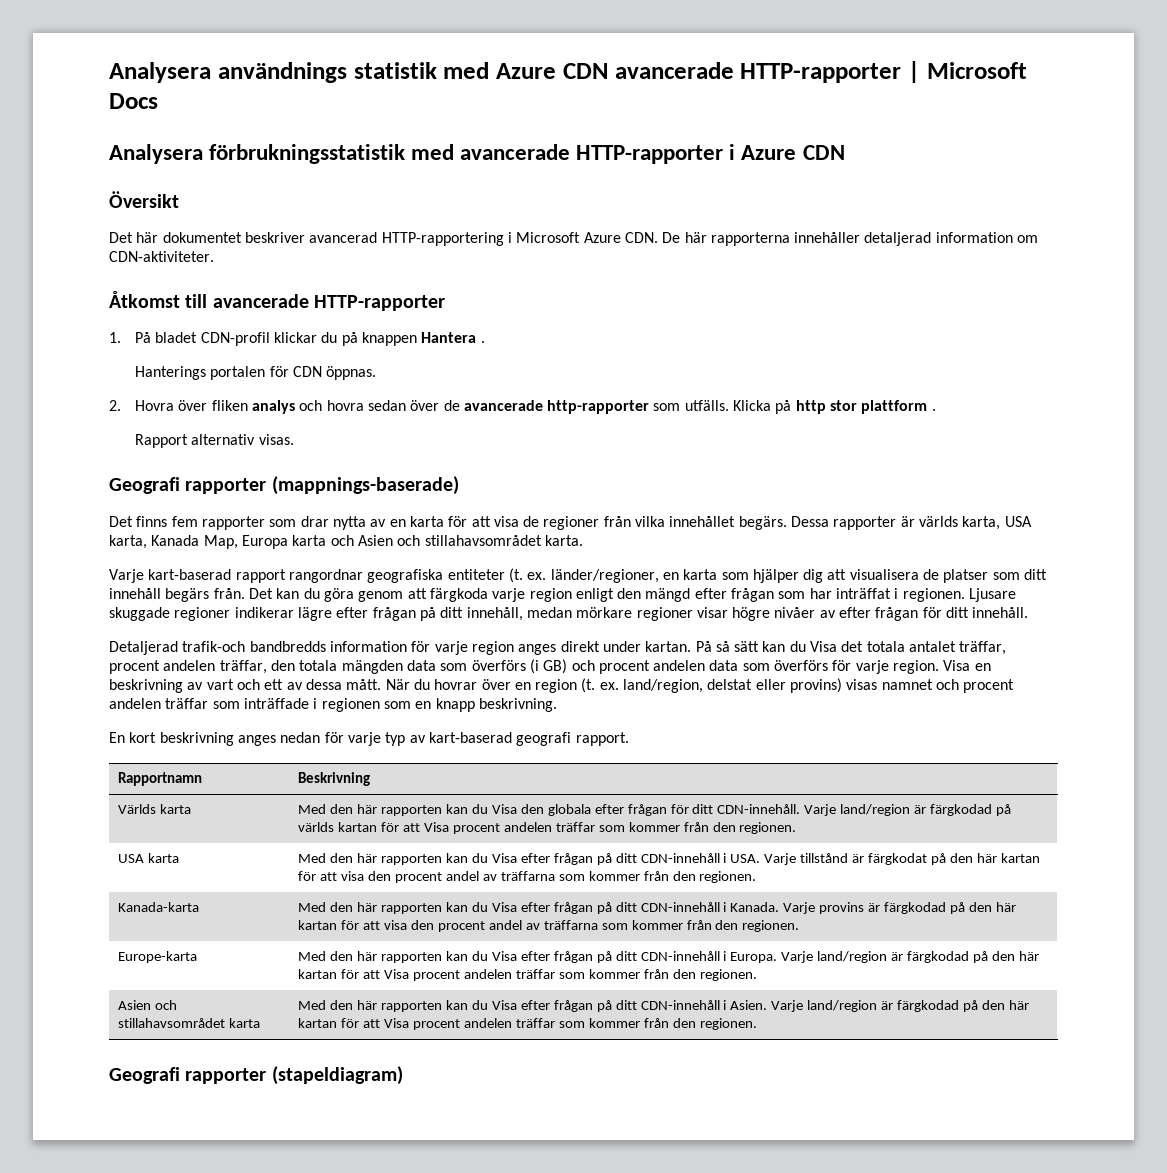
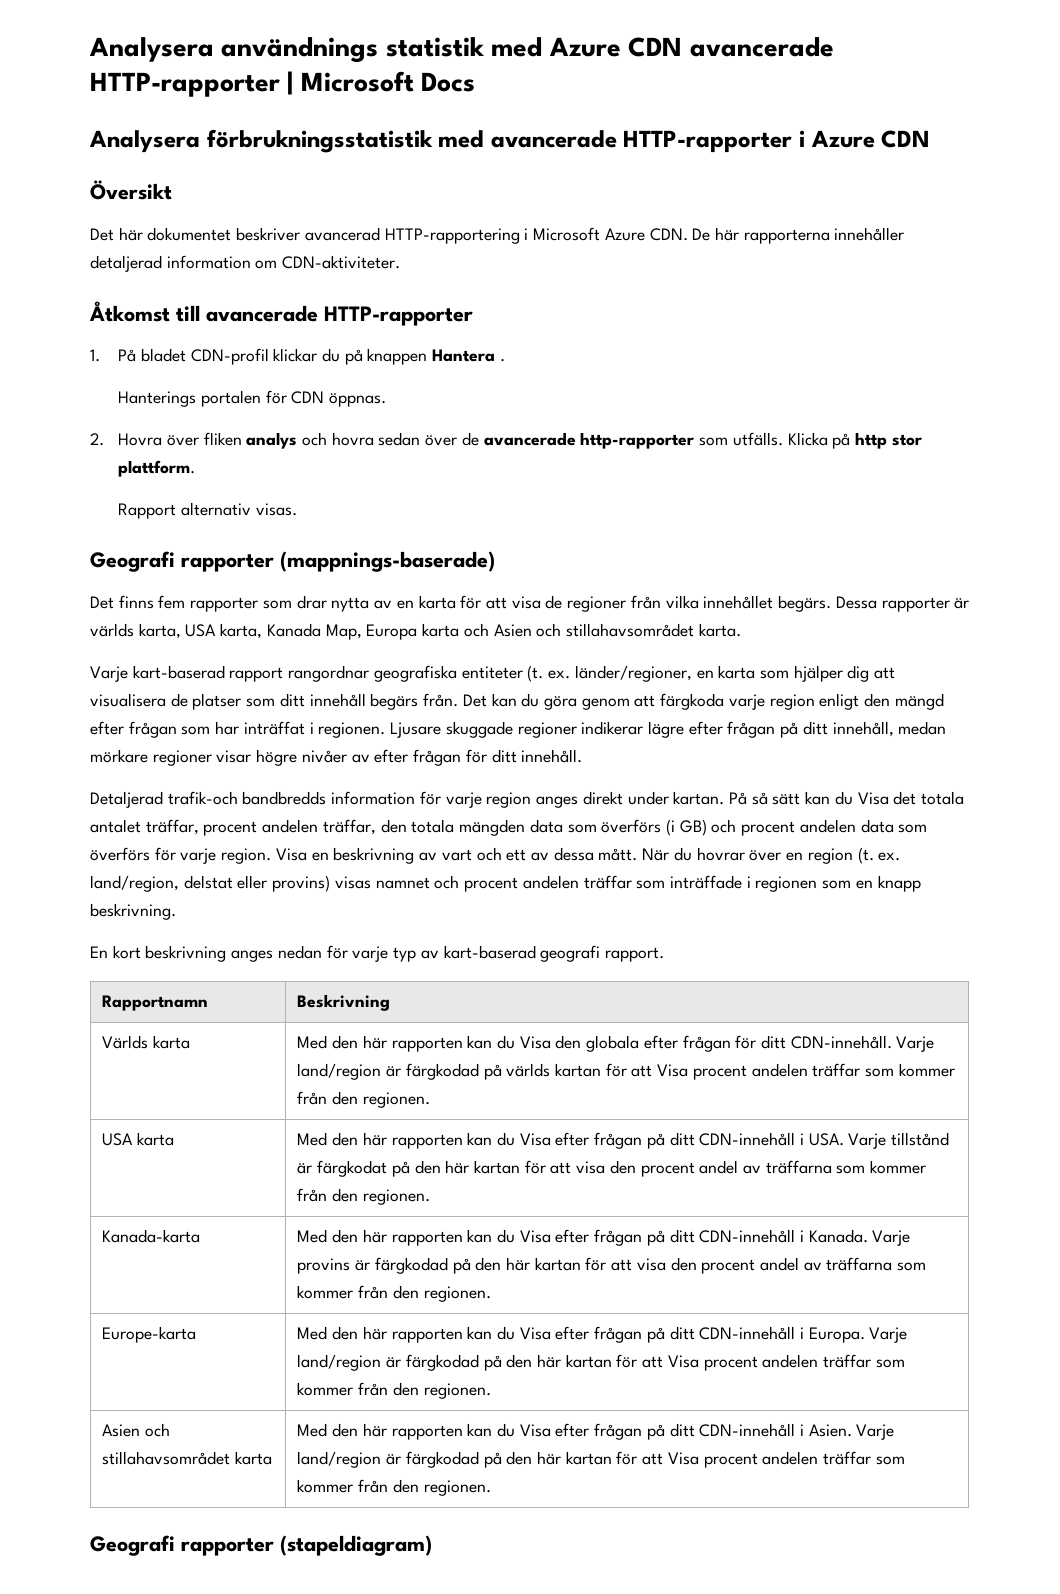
- Klicka på http stor plattform .
+ Klicka på http stor plattform.

